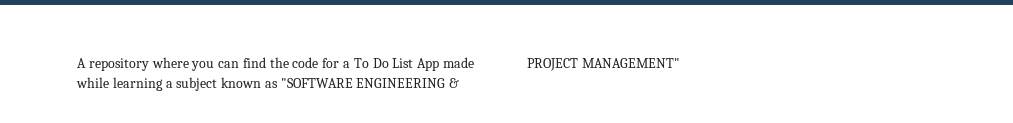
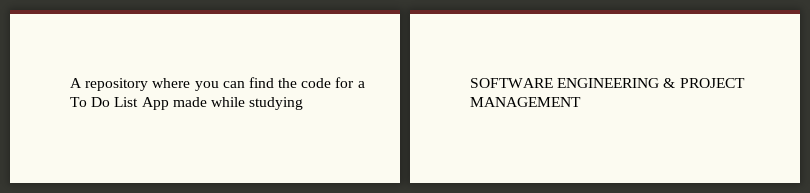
- A repository where you can find the code for a To Do List App made while learning a subject known as "SOFTWARE ENGINEERING & PROJECT MANAGEMENT"
+ A repository where you can find the code for a To Do List App made while studying SOFTWARE ENGINEERING & PROJECT MANAGEMENT

